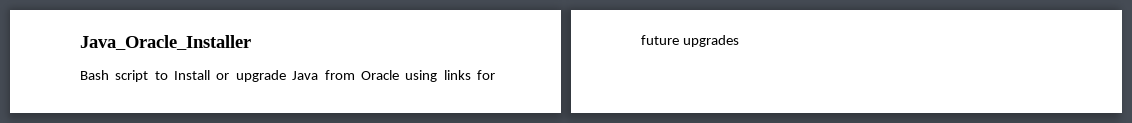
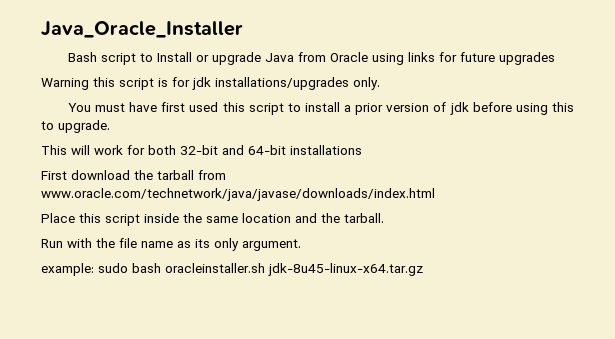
+ Warning this script is for jdk installations/upgrades only.
+ You must have first used this script to install a prior version of jdk before using this to upgrade.
+ This will work for both 32-bit and 64-bit installations
+ First download the tarball from www.oracle.com/technetwork/java/javase/downloads/index.html
+ Place this script inside the same location and the tarball.
+ Run with the file name as its only argument.
+ example: sudo bash oracleinstaller.sh jdk-8u45-linux-x64.tar.gz

